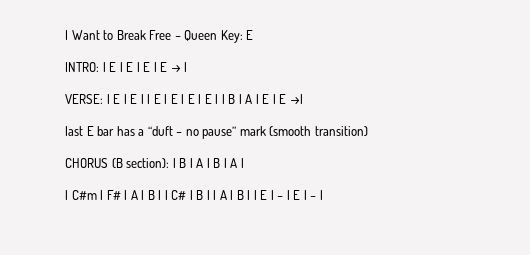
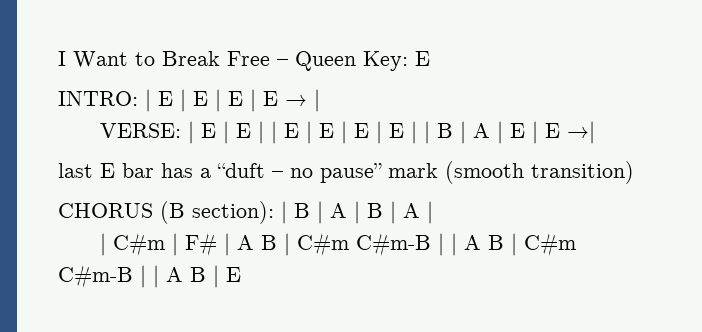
- | C#m | F# | A | B | | C# | B | | A | B | | E | – | E | – |
+ | C#m | F# | A B | C#m C#m-B | | A B | C#m C#m-B | | A B | E

